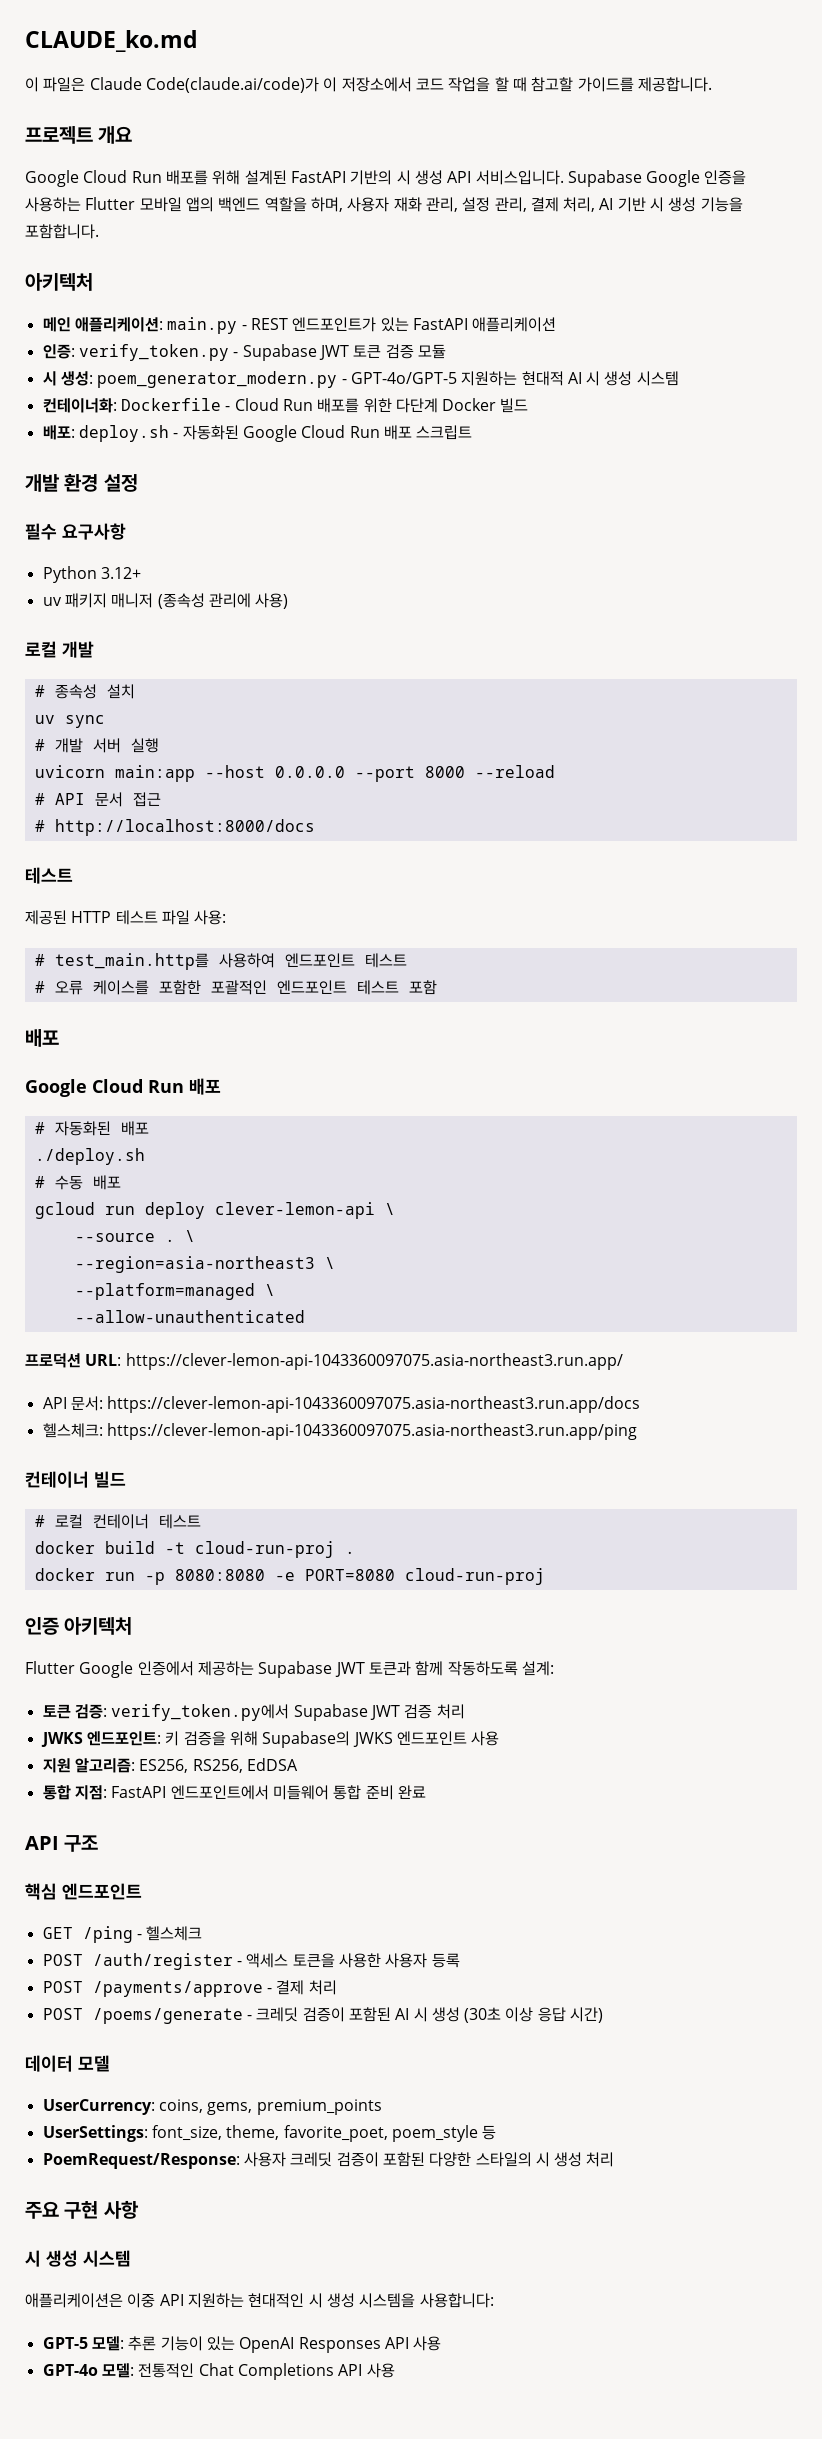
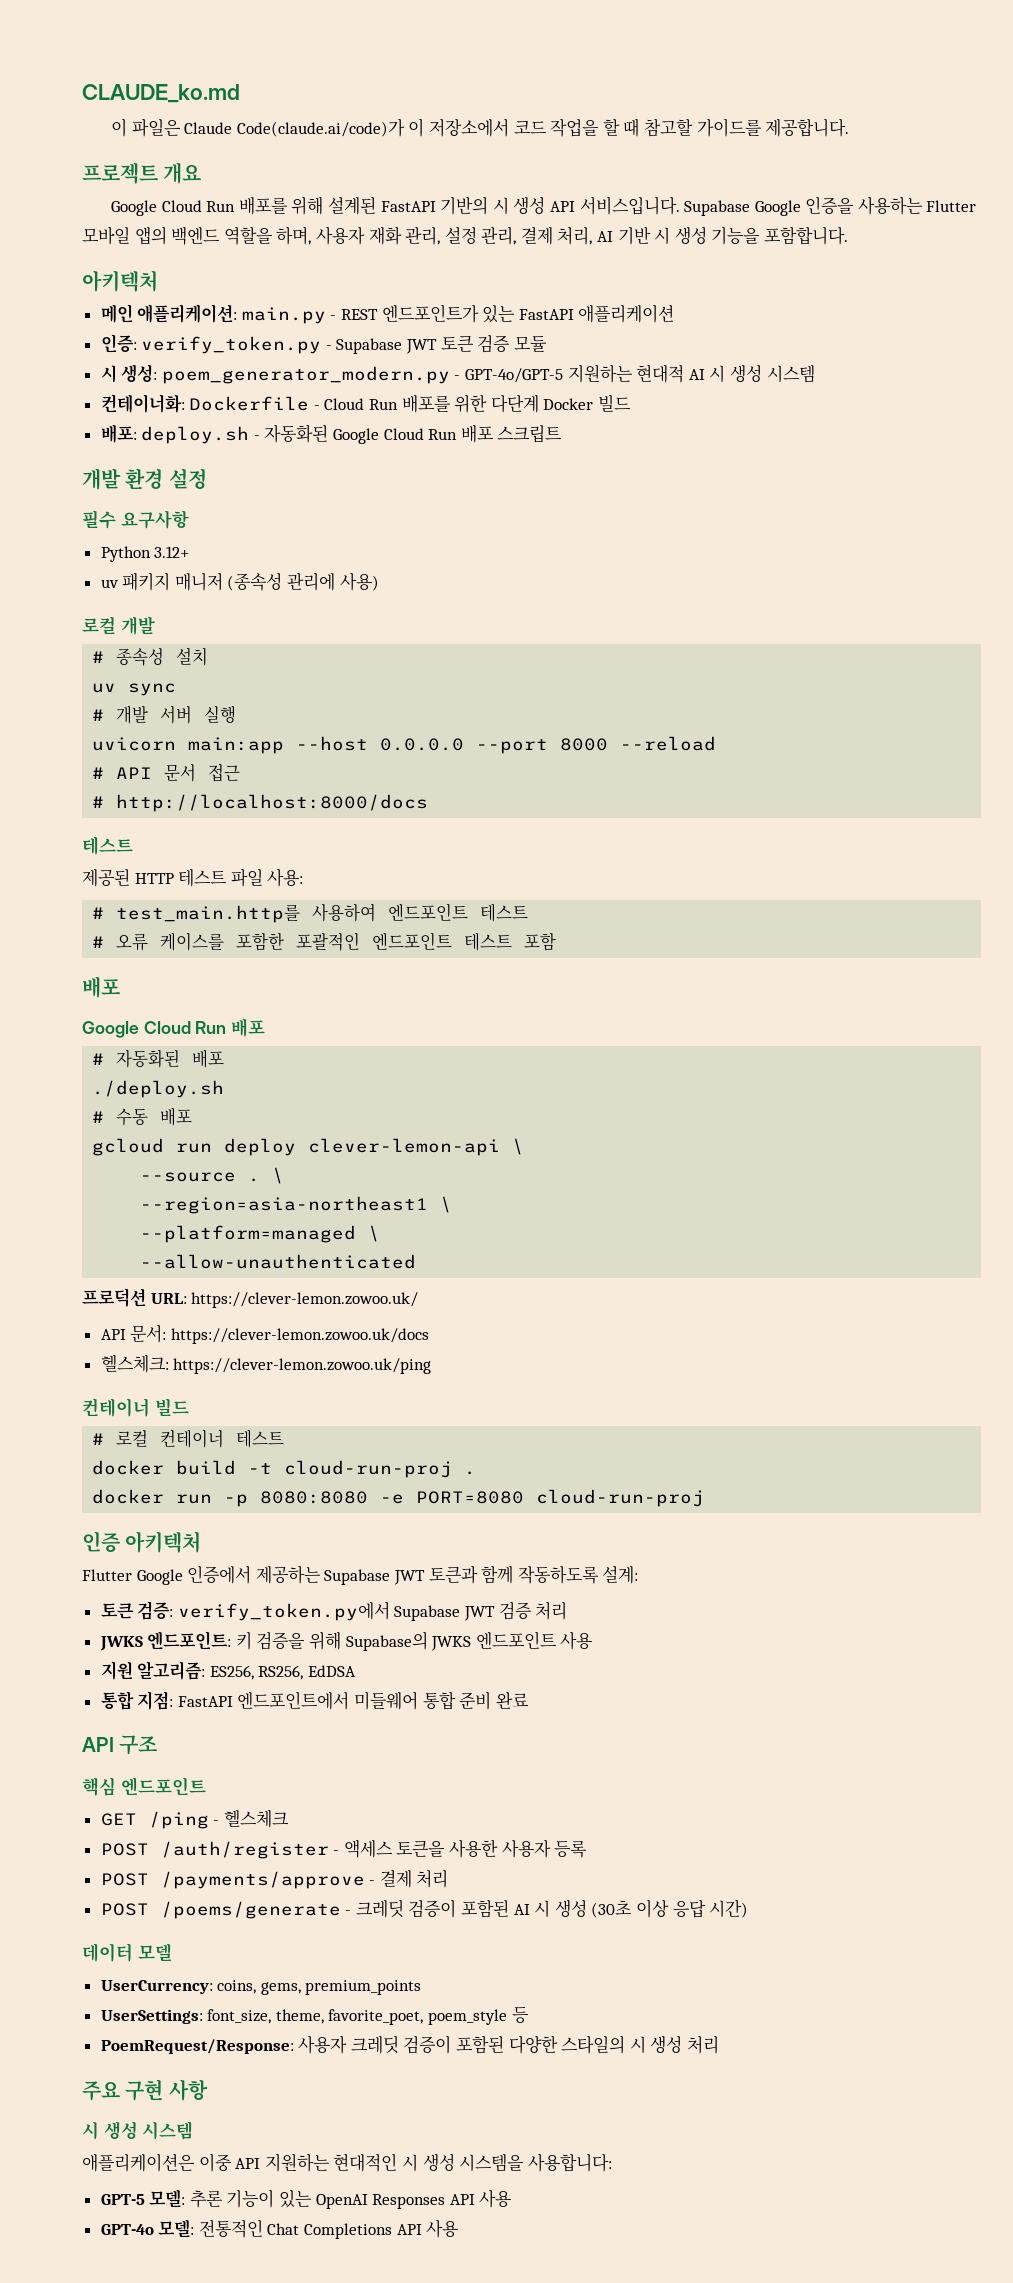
- --region=asia-northeast3 \
+ --region=asia-northeast1 \
- 프로덕션 URL: https://clever-lemon-api-1043360097075.asia-northeast3.run.app/
+ 프로덕션 URL: https://clever-lemon.zowoo.uk/
- API 문서: https://clever-lemon-api-1043360097075.asia-northeast3.run.app/docs
+ API 문서: https://clever-lemon.zowoo.uk/docs
- 헬스체크: https://clever-lemon-api-1043360097075.asia-northeast3.run.app/ping
+ 헬스체크: https://clever-lemon.zowoo.uk/ping

